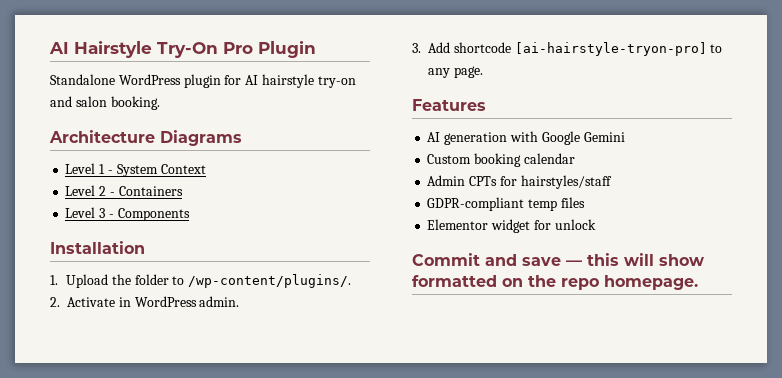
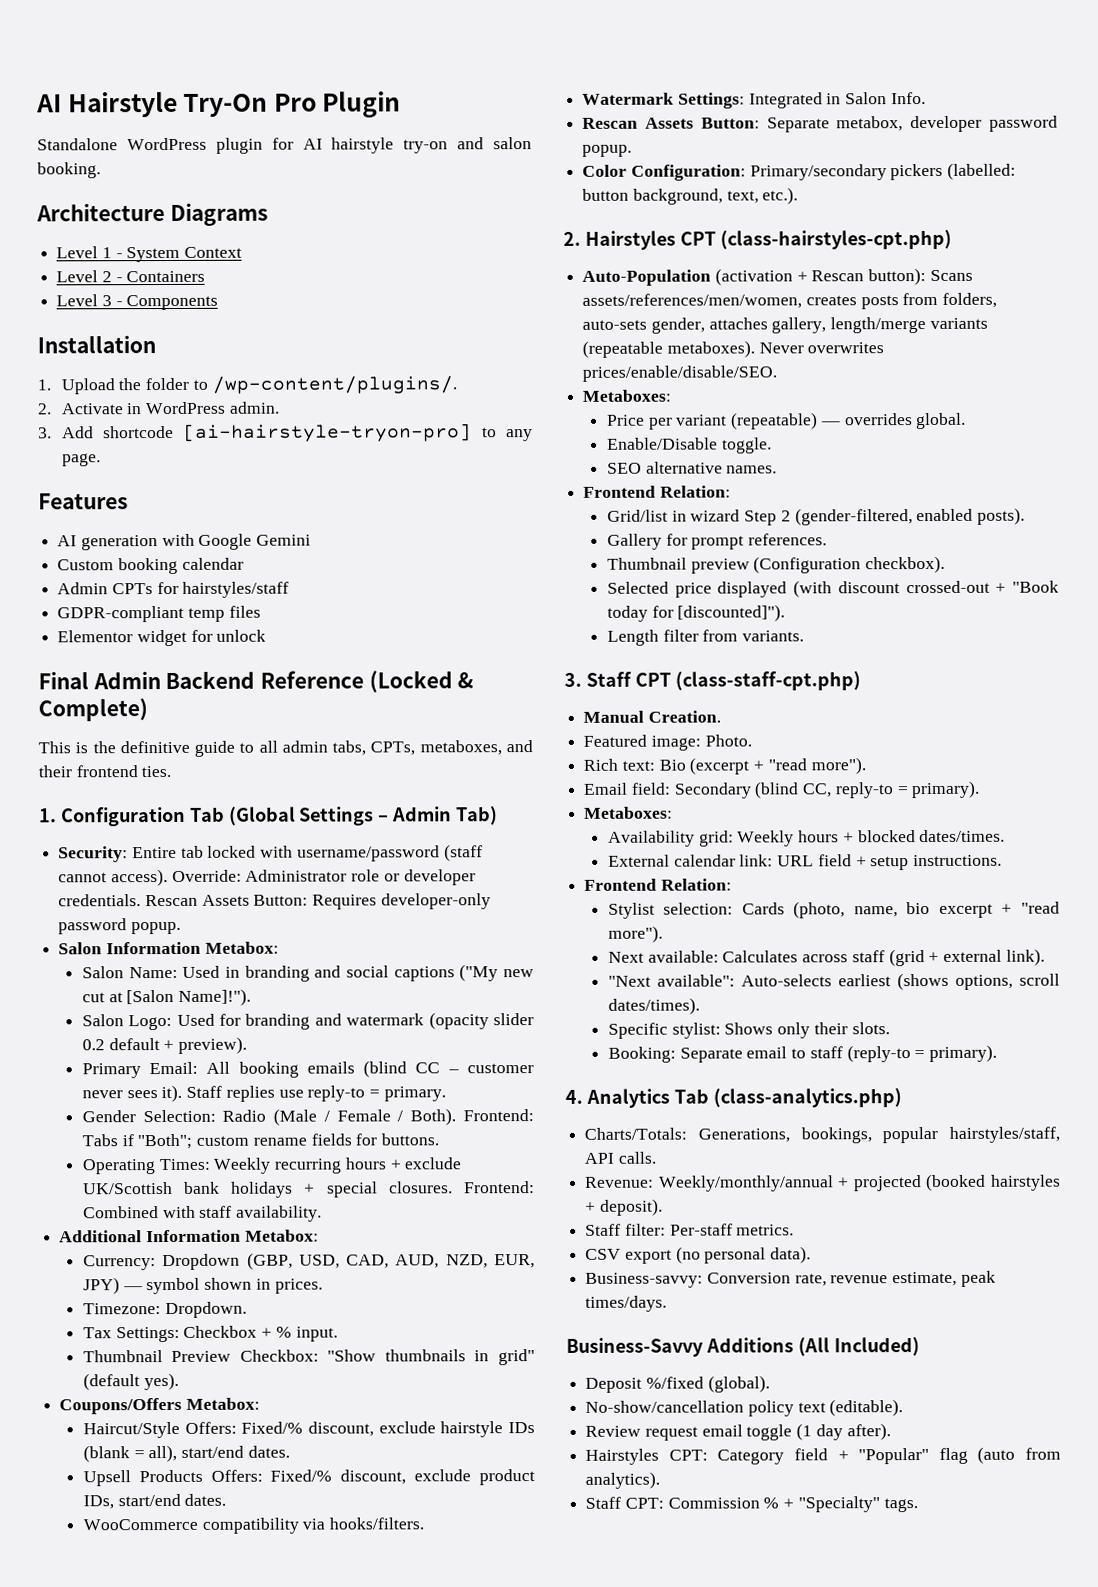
- Commit and save — this will show formatted on the repo homepage.
+ Final Admin Backend Reference (Locked & Complete)
+ This is the definitive guide to all admin tabs, CPTs, metaboxes, and their frontend ties.
+ 1. Configuration Tab (Global Settings – Admin Tab)
+ Security: Entire tab locked with username/password (staff cannot access). Override: Administrator role or developer credentials. Rescan Assets Button: Requires developer-only password popup.
+ Salon Information Metabox:
+ Salon Name: Used in branding and social captions ("My new cut at [Salon Name]!").
+ Salon Logo: Used for branding and watermark (opacity slider 0.2 default + preview).
+ Primary Email: All booking emails (blind CC – customer never sees it). Staff replies use reply-to = primary.
+ Gender Selection: Radio (Male / Female / Both). Frontend: Tabs if "Both"; custom rename fields for buttons.
+ Operating Times: Weekly recurring hours + exclude UK/Scottish bank holidays + special closures. Frontend: Combined with staff availability.
+ Additional Information Metabox:
+ Currency: Dropdown (GBP, USD, CAD, AUD, NZD, EUR, JPY) — symbol shown in prices.
+ Timezone: Dropdown.
+ Tax Settings: Checkbox + % input.
+ Thumbnail Preview Checkbox: "Show thumbnails in grid" (default yes).
+ Coupons/Offers Metabox:
+ Haircut/Style Offers: Fixed/% discount, exclude hairstyle IDs (blank = all), start/end dates.
+ Upsell Products Offers: Fixed/% discount, exclude product IDs, start/end dates.
+ WooCommerce compatibility via hooks/filters.
+ Watermark Settings: Integrated in Salon Info.
+ Rescan Assets Button: Separate metabox, developer password popup.
+ Color Configuration: Primary/secondary pickers (labelled: button background, text, etc.).
+ 2. Hairstyles CPT (class-hairstyles-cpt.php)
+ Auto-Population (activation + Rescan button): Scans assets/references/men/women, creates posts from folders, auto-sets gender, attaches gallery, length/merge variants (repeatable metaboxes). Never overwrites prices/enable/disable/SEO.
+ Metaboxes:
+ Price per variant (repeatable) — overrides global.
+ Enable/Disable toggle.
+ SEO alternative names.
+ Frontend Relation:
+ Grid/list in wizard Step 2 (gender-filtered, enabled posts).
+ Gallery for prompt references.
+ Thumbnail preview (Configuration checkbox).
+ Selected price displayed (with discount crossed-out + "Book today for [discounted]").
+ Length filter from variants.
+ 3. Staff CPT (class-staff-cpt.php)
+ Manual Creation.
+ Featured image: Photo.
+ Rich text: Bio (excerpt + "read more").
+ Email field: Secondary (blind CC, reply-to = primary).
+ Metaboxes:
+ Availability grid: Weekly hours + blocked dates/times.
+ External calendar link: URL field + setup instructions.
+ Frontend Relation:
+ Stylist selection: Cards (photo, name, bio excerpt + "read more").
+ Next available: Calculates across staff (grid + external link).
+ "Next available": Auto-selects earliest (shows options, scroll dates/times).
+ Specific stylist: Shows only their slots.
+ Booking: Separate email to staff (reply-to = primary).
+ 4. Analytics Tab (class-analytics.php)
+ Charts/Totals: Generations, bookings, popular hairstyles/staff, API calls.
+ Revenue: Weekly/monthly/annual + projected (booked hairstyles + deposit).
+ Staff filter: Per-staff metrics.
+ CSV export (no personal data).
+ Business-savvy: Conversion rate, revenue estimate, peak times/days.
+ Business-Savvy Additions (All Included)
+ Deposit %/fixed (global).
+ No-show/cancellation policy text (editable).
+ Review request email toggle (1 day after).
+ Hairstyles CPT: Category field + "Popular" flag (auto from analytics).
+ Staff CPT: Commission % + "Specialty" tags.

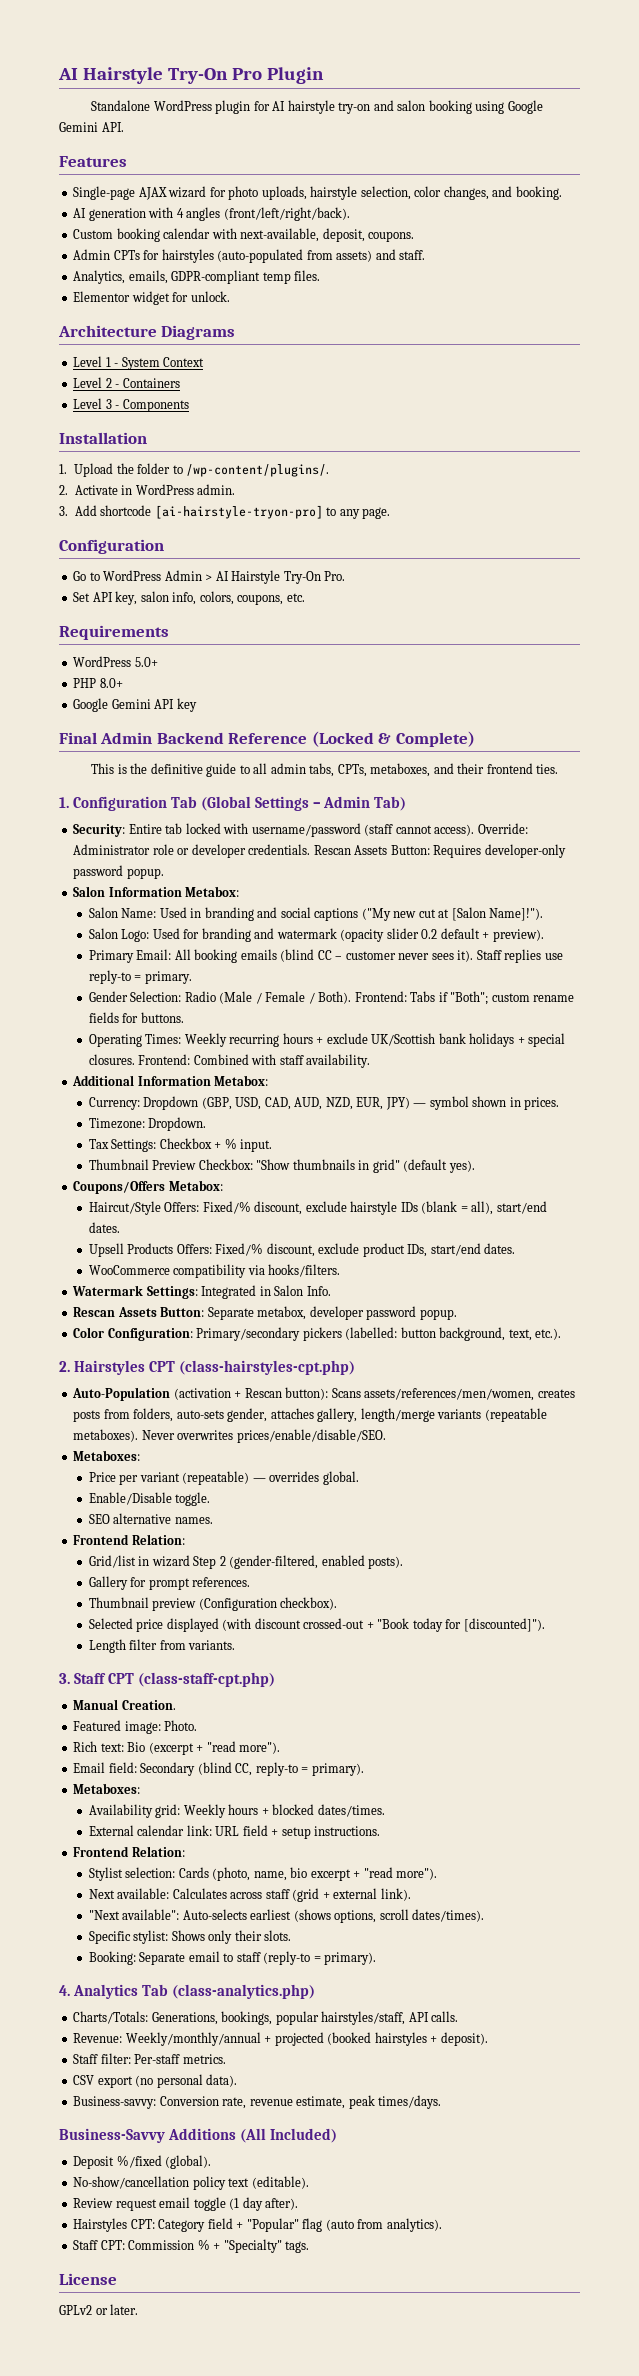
- Standalone WordPress plugin for AI hairstyle try-on and salon booking.
+ Standalone WordPress plugin for AI hairstyle try-on and salon booking using Google Gemini API.
+ Features
+ Single-page AJAX wizard for photo uploads, hairstyle selection, color changes, and booking.
+ AI generation with 4 angles (front/left/right/back).
+ Custom booking calendar with next-available, deposit, coupons.
+ Admin CPTs for hairstyles (auto-populated from assets) and staff.
+ Analytics, emails, GDPR-compliant temp files.
+ Elementor widget for unlock.
  3. Add shortcode [ai-hairstyle-tryon-pro] to any page.
- Features
- AI generation with Google Gemini
- Custom booking calendar
- Admin CPTs for hairstyles/staff
- GDPR-compliant temp files
- Elementor widget for unlock
+ Configuration
+ Go to WordPress Admin > AI Hairstyle Try-On Pro.
+ Set API key, salon info, colors, coupons, etc.
+ Requirements
+ WordPress 5.0+
+ PHP 8.0+
+ Google Gemini API key
+ License
+ GPLv2 or later.

